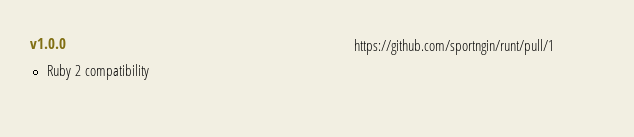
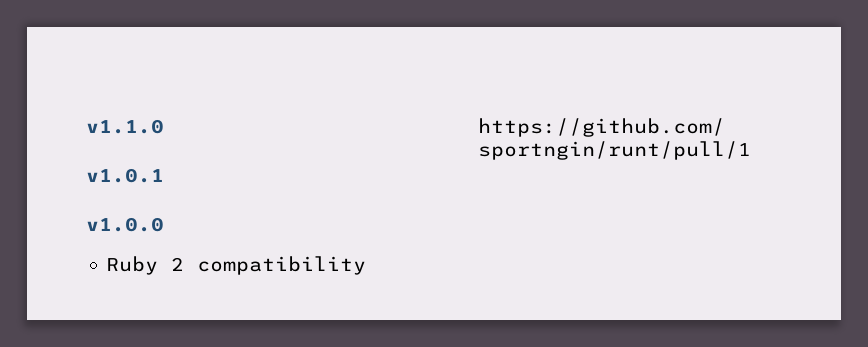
+ v1.1.0
+ v1.0.1

